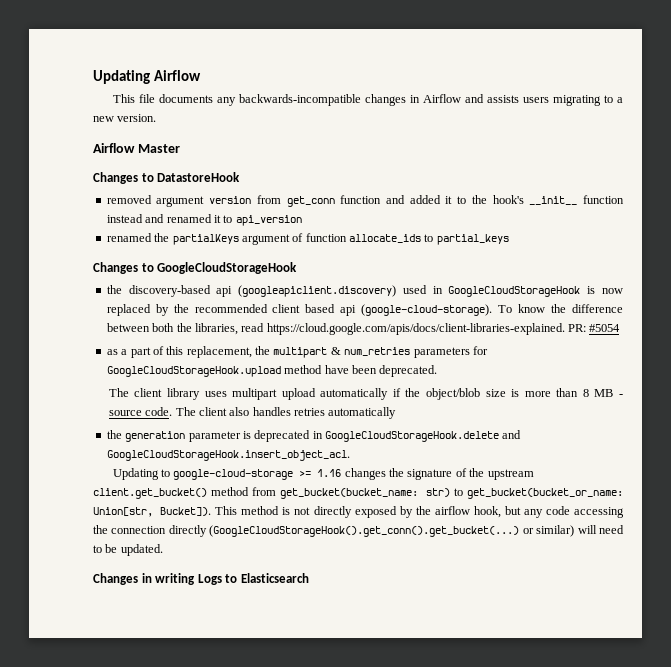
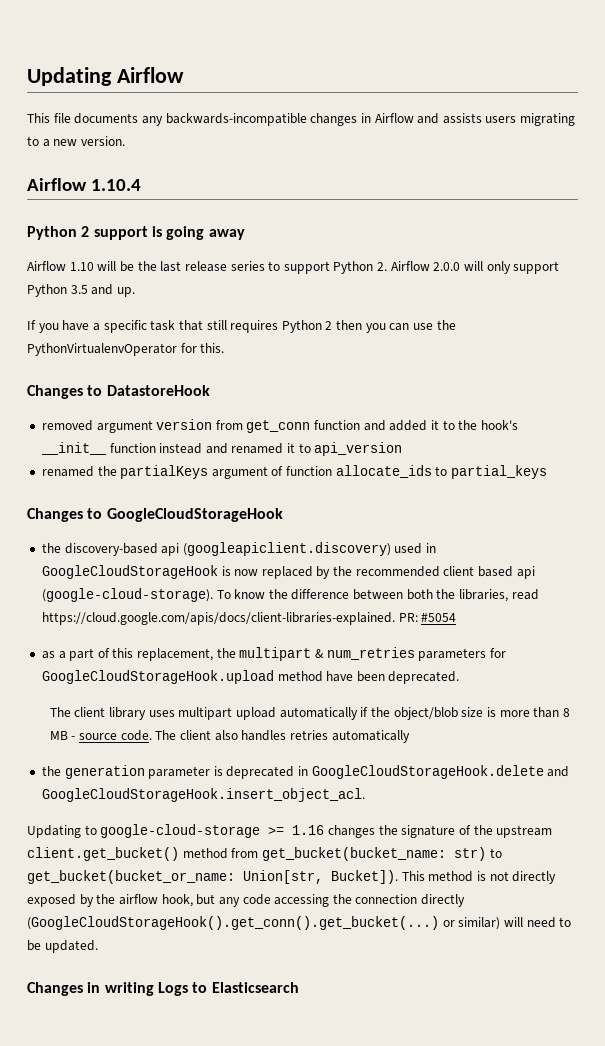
- Airflow Master
+ Airflow 1.10.4
+ Python 2 support is going away
+ Airflow 1.10 will be the last release series to support Python 2. Airflow 2.0.0 will only support Python 3.5 and up.
+ If you have a specific task that still requires Python 2 then you can use the PythonVirtualenvOperator for this.

